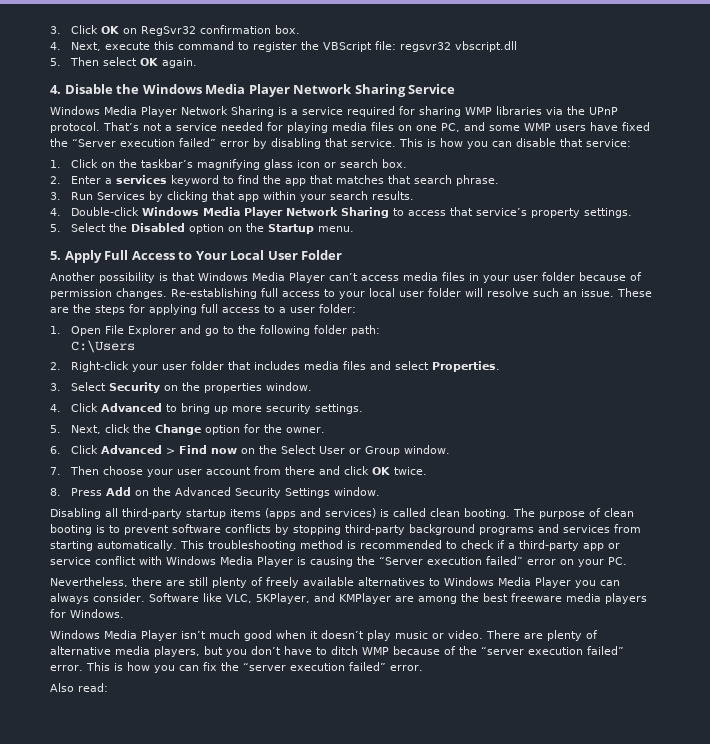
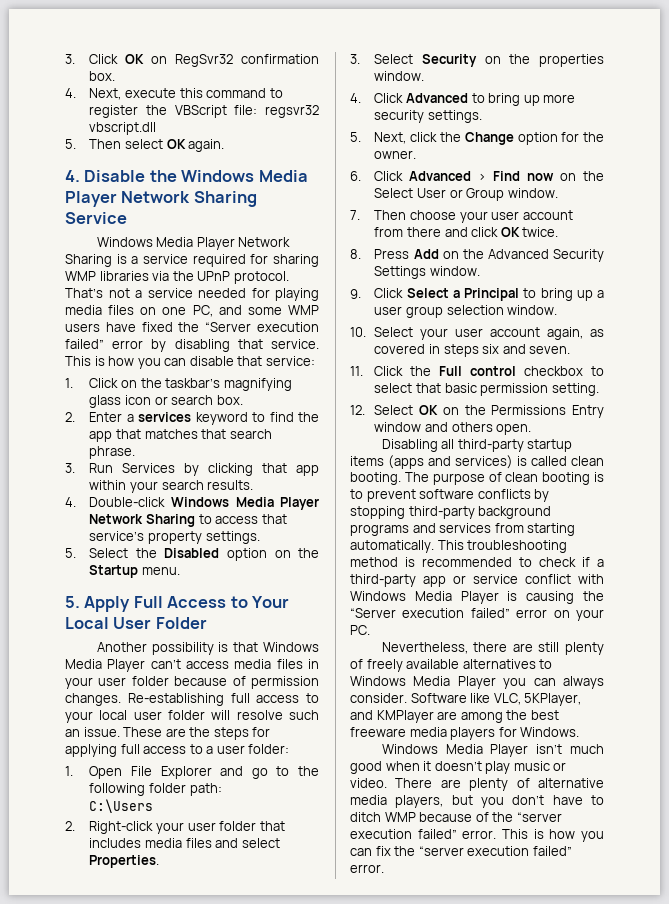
+ 9. Click Select a Principal to bring up a user group selection window.
+ 10. Select your user account again, as covered in steps six and seven.
+ 11. Click the Full control checkbox to select that basic permission setting.
+ 12. Select OK on the Permissions Entry window and others open.
- Also read:

